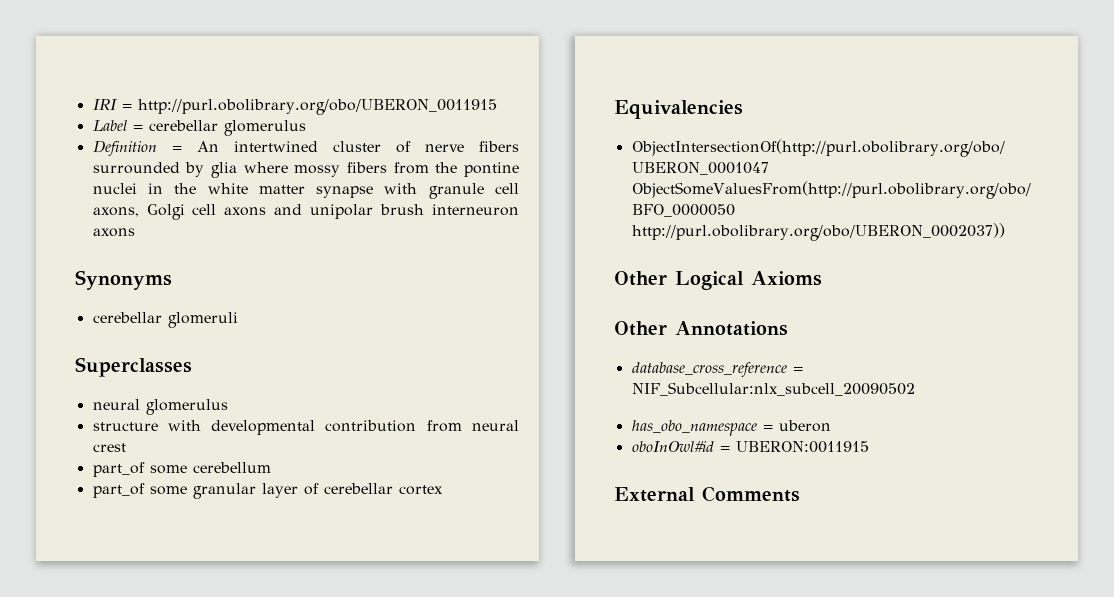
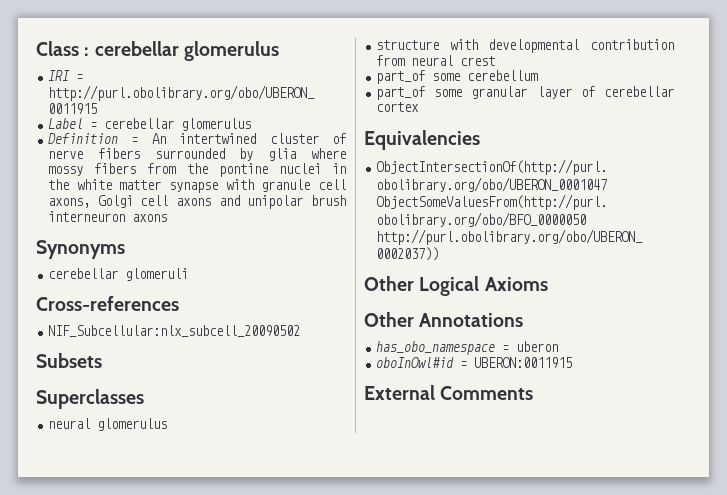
+ Class : cerebellar glomerulus
+ Cross-references
+ NIF_Subcellular:nlx_subcell_20090502
+ Subsets
- database_cross_reference = NIF_Subcellular:nlx_subcell_20090502

